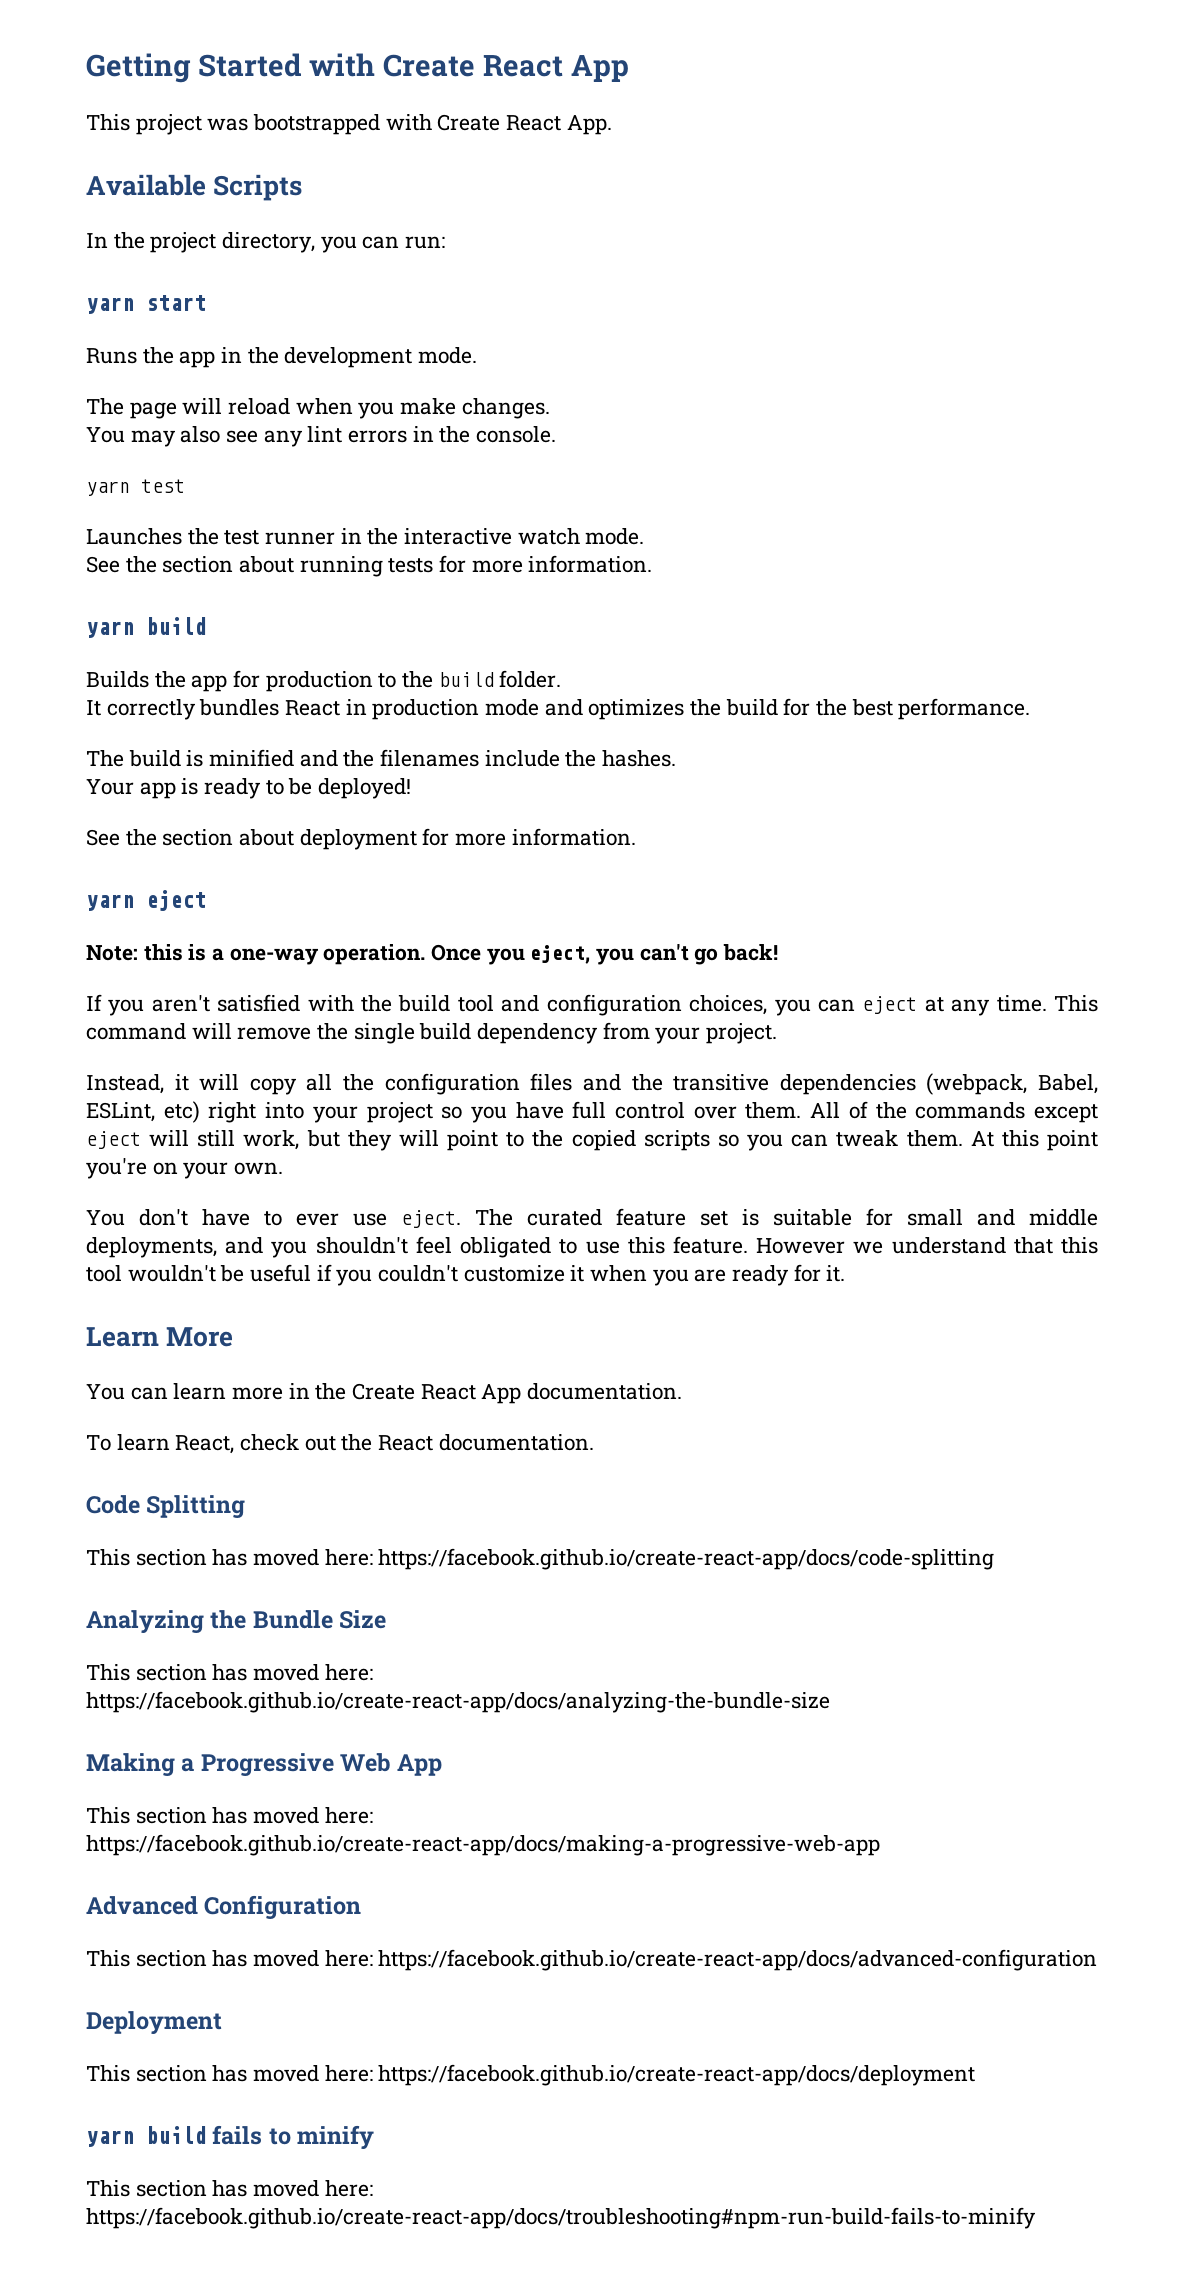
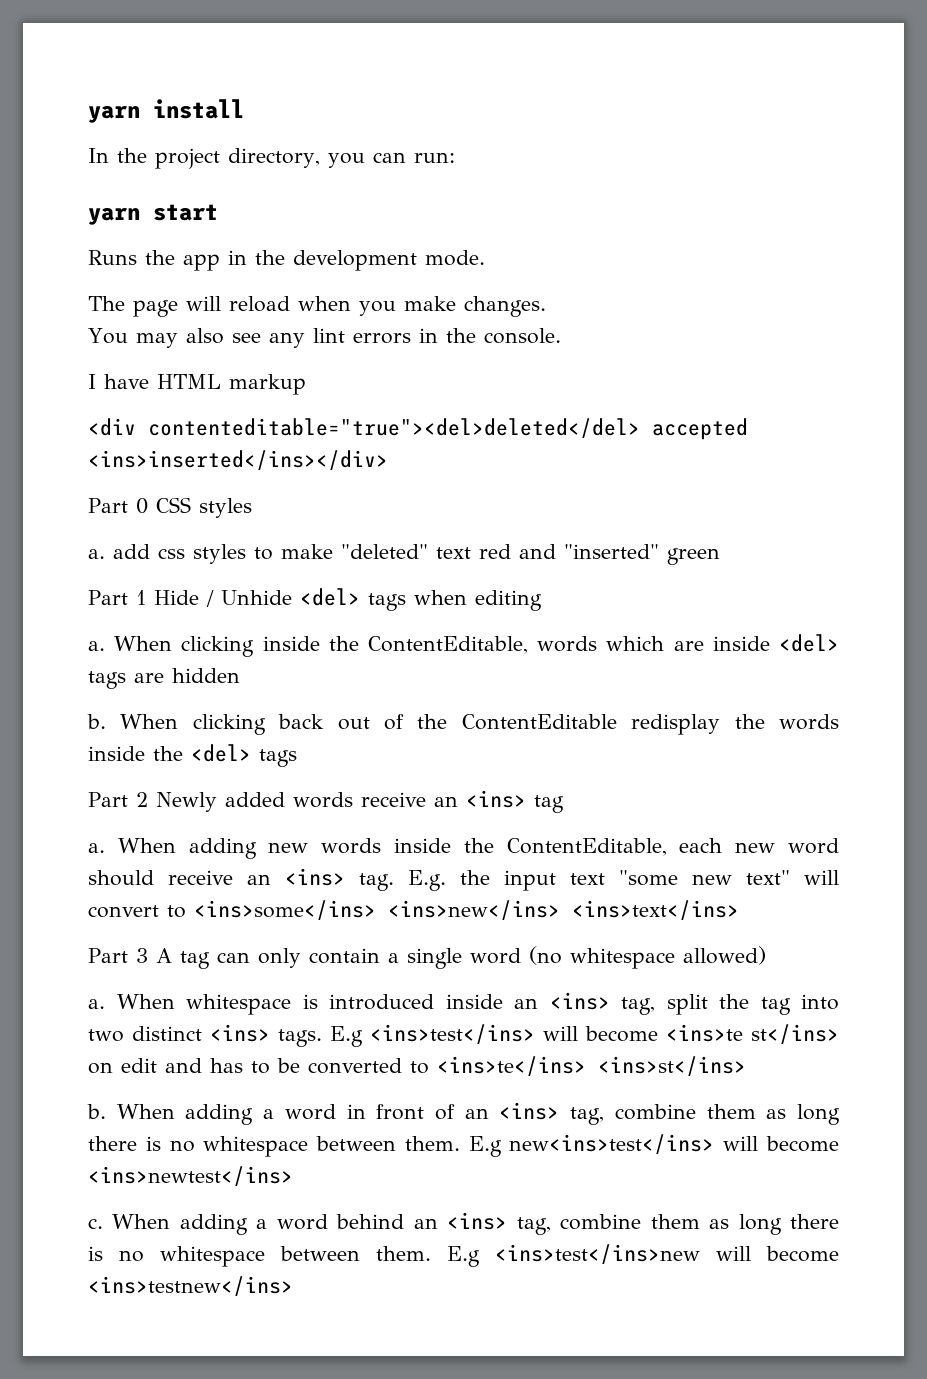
- Getting Started with Create React App
- This project was bootstrapped with Create React App.
- Available Scripts
+ yarn install
- yarn test
- Launches the test runner in the interactive watch mode.
- See the section about running tests for more information.
- yarn build
- Builds the app for production to the build folder.
- It correctly bundles React in production mode and optimizes the build for the best performance.
- The build is minified and the filenames include the hashes.
- Your app is ready to be deployed!
- See the section about deployment for more information.
- yarn eject
- Note: this is a one-way operation. Once you eject, you can't go back!
- If you aren't satisfied with the build tool and configuration choices, you can eject at any time. This command will remove the single build dependency from your project.
- Instead, it will copy all the configuration files and the transitive dependencies (webpack, Babel, ESLint, etc) right into your project so you have full control over them. All of the commands except eject will still work, but they will point to the copied scripts so you can tweak them. At this point you're on your own.
- You don't have to ever use eject. The curated feature set is suitable for small and middle deployments, and you shouldn't feel obligated to use this feature. However we understand that this tool wouldn't be useful if you couldn't customize it when you are ready for it.
- Learn More
- You can learn more in the Create React App documentation.
- To learn React, check out the React documentation.
- Code Splitting
- This section has moved here: https://facebook.github.io/create-react-app/docs/code-splitting
- Analyzing the Bundle Size
- This section has moved here: https://facebook.github.io/create-react-app/docs/analyzing-the-bundle-size
- Making a Progressive Web App
- This section has moved here: https://facebook.github.io/create-react-app/docs/making-a-progressive-web-app
- Advanced Configuration
- This section has moved here: https://facebook.github.io/create-react-app/docs/advanced-configuration
- Deployment
- This section has moved here: https://facebook.github.io/create-react-app/docs/deployment
- yarn build fails to minify
- This section has moved here: https://facebook.github.io/create-react-app/docs/troubleshooting#npm-run-build-fails-to-minify
+ I have HTML markup
+ <div contenteditable="true"><del>deleted</del> accepted <ins>inserted</ins></div>
+ Part 0 CSS styles
+ a. add css styles to make "deleted" text red and "inserted" green
+ Part 1 Hide / Unhide <del> tags when editing
+ a. When clicking inside the ContentEditable, words which are inside <del> tags are hidden
+ b. When clicking back out of the ContentEditable redisplay the words inside the <del> tags
+ Part 2 Newly added words receive an <ins> tag
+ a. When adding new words inside the ContentEditable, each new word should receive an <ins> tag. E.g. the input text "some new text" will convert to <ins>some</ins> <ins>new</ins> <ins>text</ins>
+ Part 3 A tag can only contain a single word (no whitespace allowed)
+ a. When whitespace is introduced inside an <ins> tag, split the tag into two distinct <ins> tags. E.g <ins>test</ins> will become <ins>te st</ins> on edit and has to be converted to <ins>te</ins> <ins>st</ins>
+ b. When adding a word in front of an <ins> tag, combine them as long there is no whitespace between them. E.g new<ins>test</ins> will become <ins>newtest</ins>
+ c. When adding a word behind an <ins> tag, combine them as long there is no whitespace between them. E.g <ins>test</ins>new will become <ins>testnew</ins>

